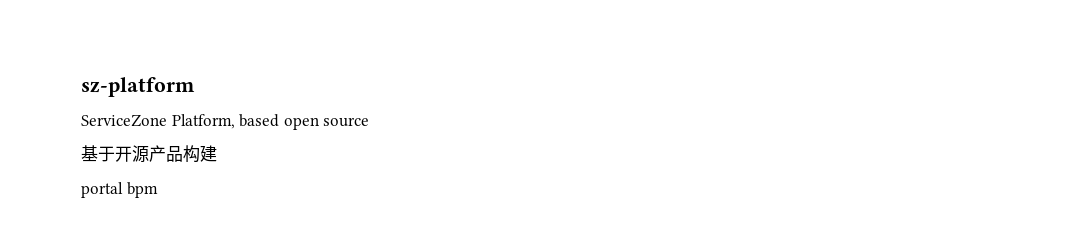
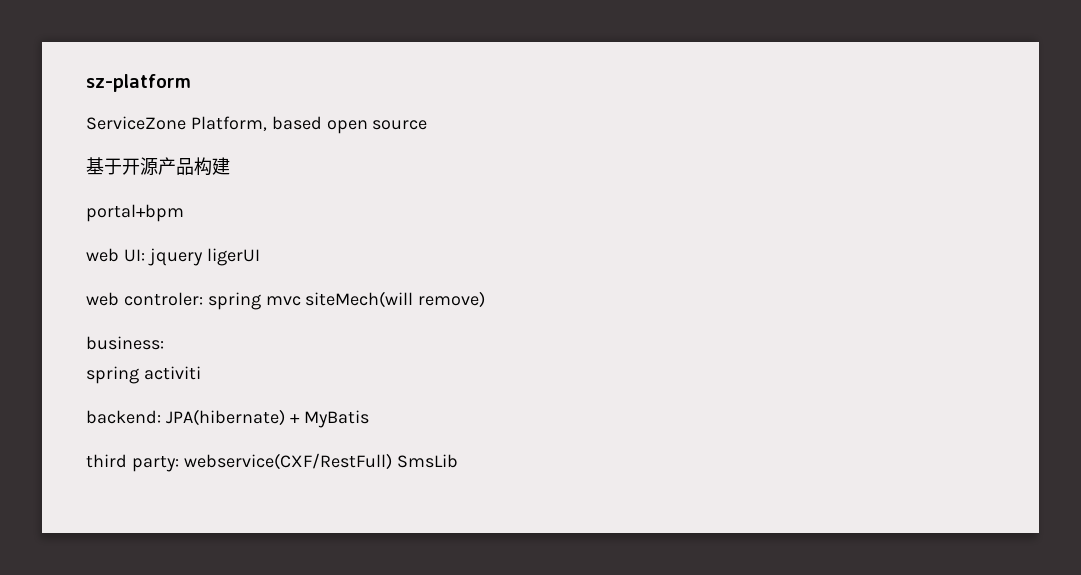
- portal bpm
+ portal+bpm
+ web UI: jquery ligerUI
+ web controler: spring mvc siteMech(will remove)
+ business:
+ spring activiti
+ backend: JPA(hibernate) + MyBatis
+ third party: webservice(CXF/RestFull) SmsLib

